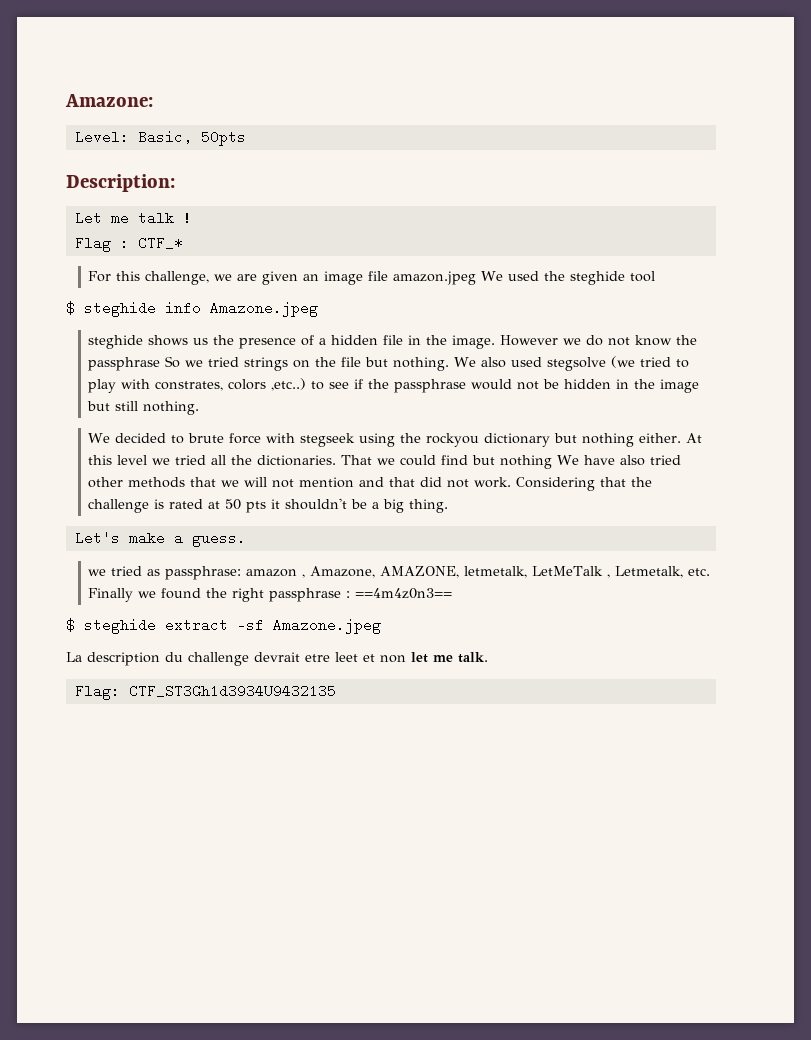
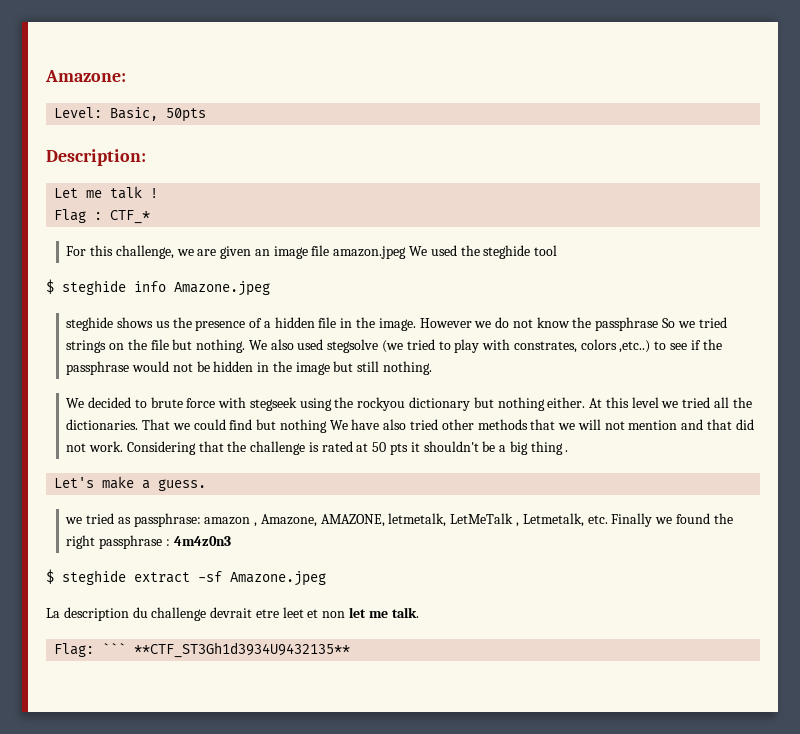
- Considering that the challenge is rated at 50 pts it shouldn't be a big thing.
+ Considering that the challenge is rated at 50 pts it shouldn't be a big thing .
- we tried as passphrase: amazon , Amazone, AMAZONE, letmetalk, LetMeTalk , Letmetalk, etc. Finally we found the right passphrase : ==4m4z0n3==
+ we tried as passphrase: amazon , Amazone, AMAZONE, letmetalk, LetMeTalk , Letmetalk, etc. Finally we found the right passphrase : 4m4z0n3
- Flag: CTF_ST3Gh1d3934U9432135
+ Flag: ``` **CTF_ST3Gh1d3934U9432135**

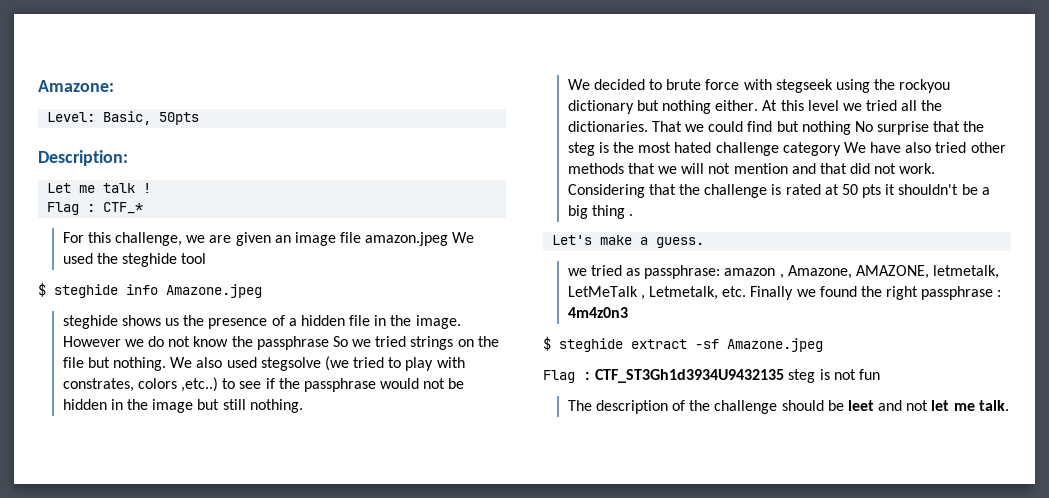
- That we could find but nothing We have also tried other methods that we will not mention and that did not work.
+ That we could find but nothing No surprise that the steg is the most hated challenge category We have also tried other methods that we will not mention and that did not work.
- La description du challenge devrait etre leet et non let me talk.
+ Flag : CTF_ST3Gh1d3934U9432135 steg is not fun
+ The description of the challenge should be leet and not let me talk.
- Flag: ``` **CTF_ST3Gh1d3934U9432135**

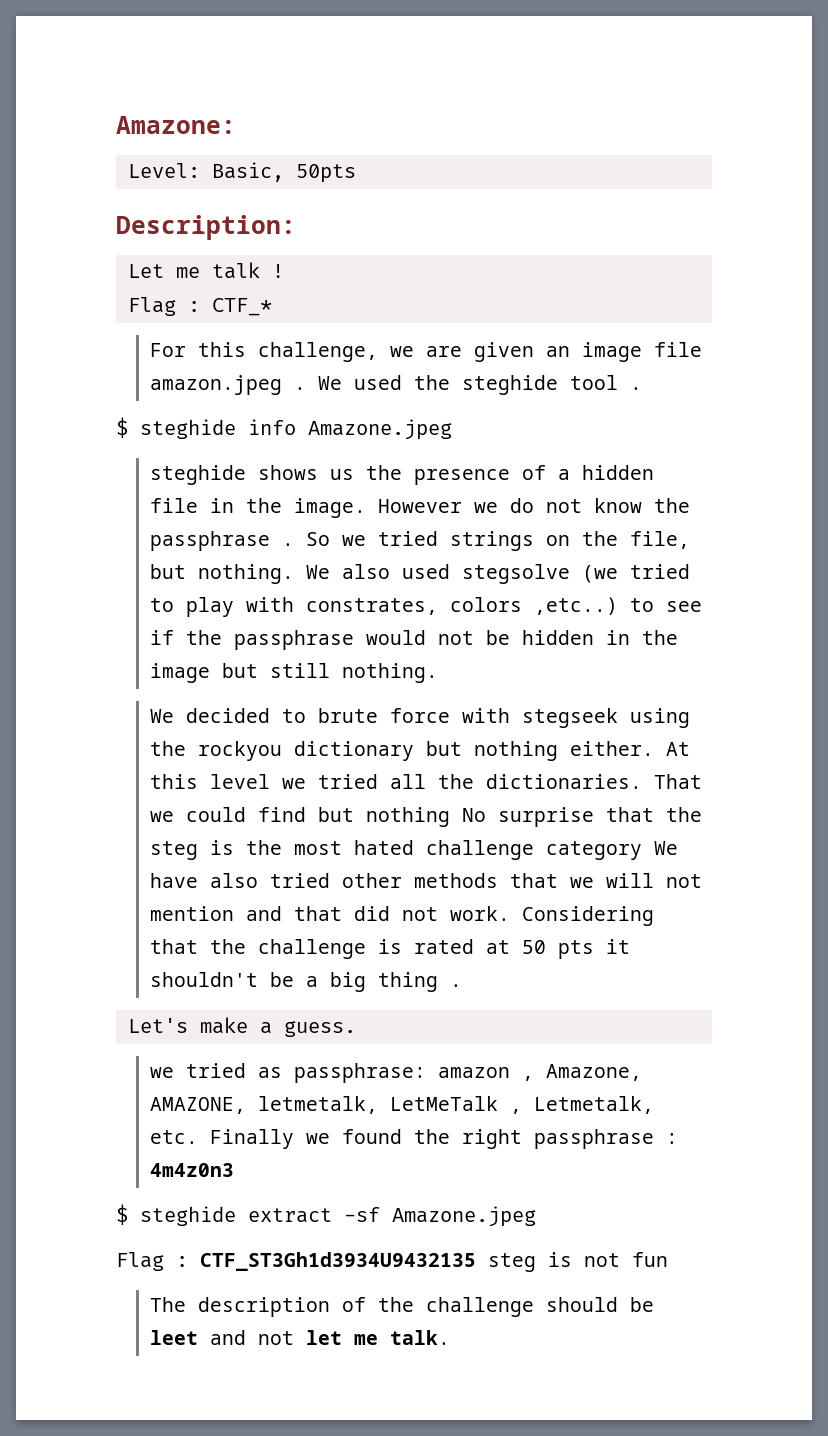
- For this challenge, we are given an image file amazon.jpeg We used the steghide tool
+ For this challenge, we are given an image file amazon.jpeg . We used the steghide tool .
- However we do not know the passphrase So we tried strings on the file but nothing.
+ However we do not know the passphrase . So we tried strings on the file, but nothing.

